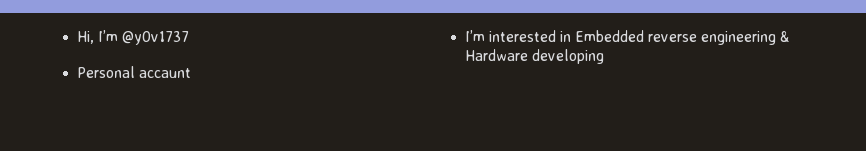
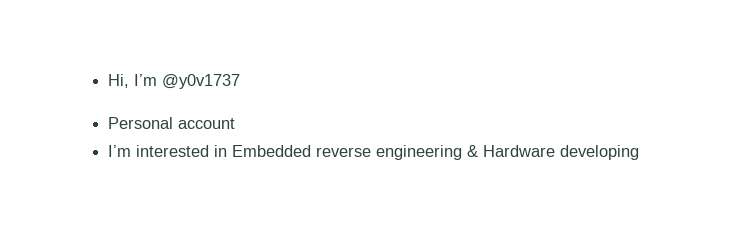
- Personal accaunt
+ Personal account

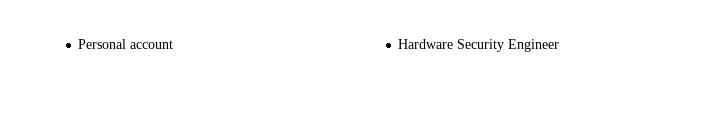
- Hi, I’m @y0v1737
- I’m interested in Embedded reverse engineering & Hardware developing
+ Hardware Security Engineer

